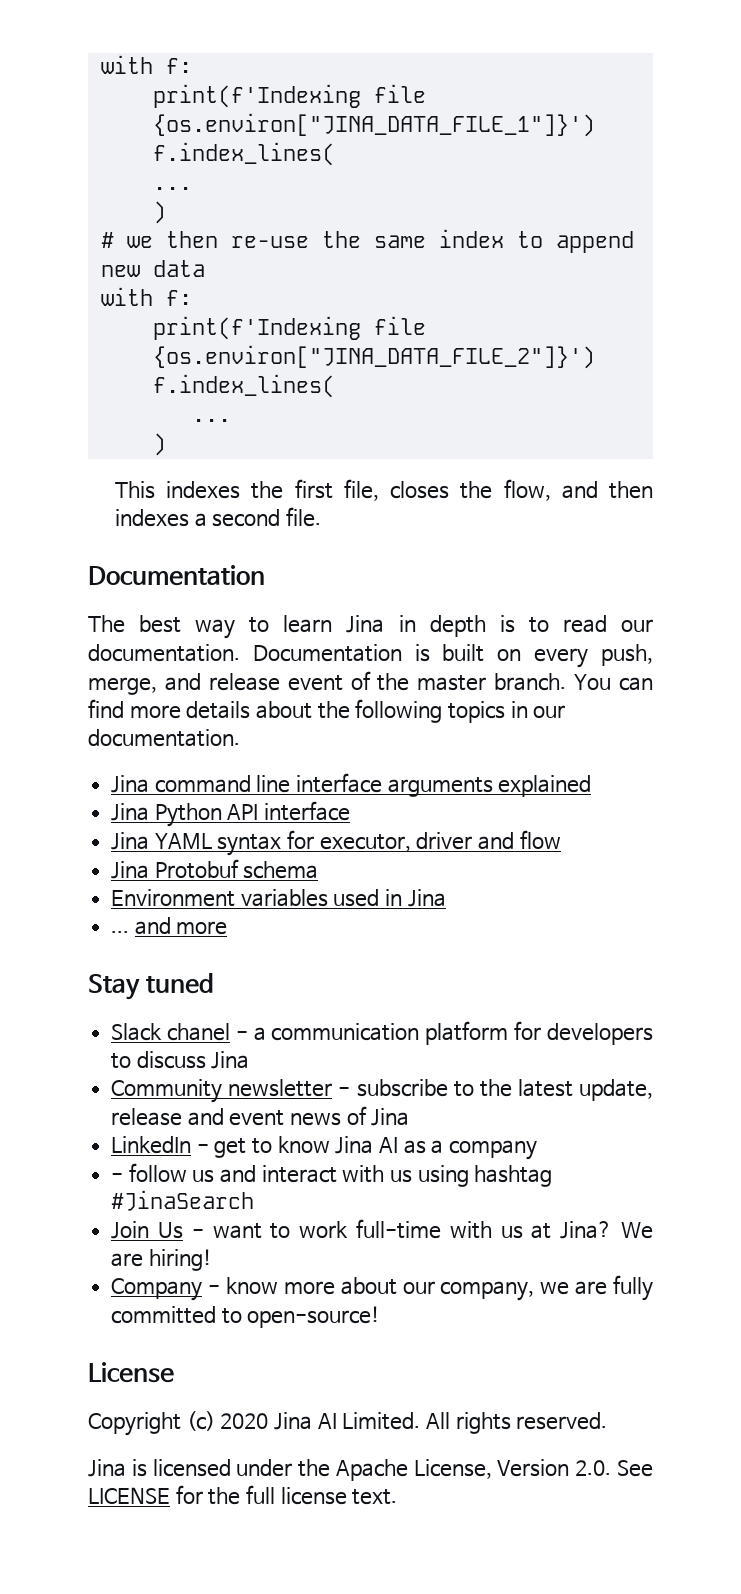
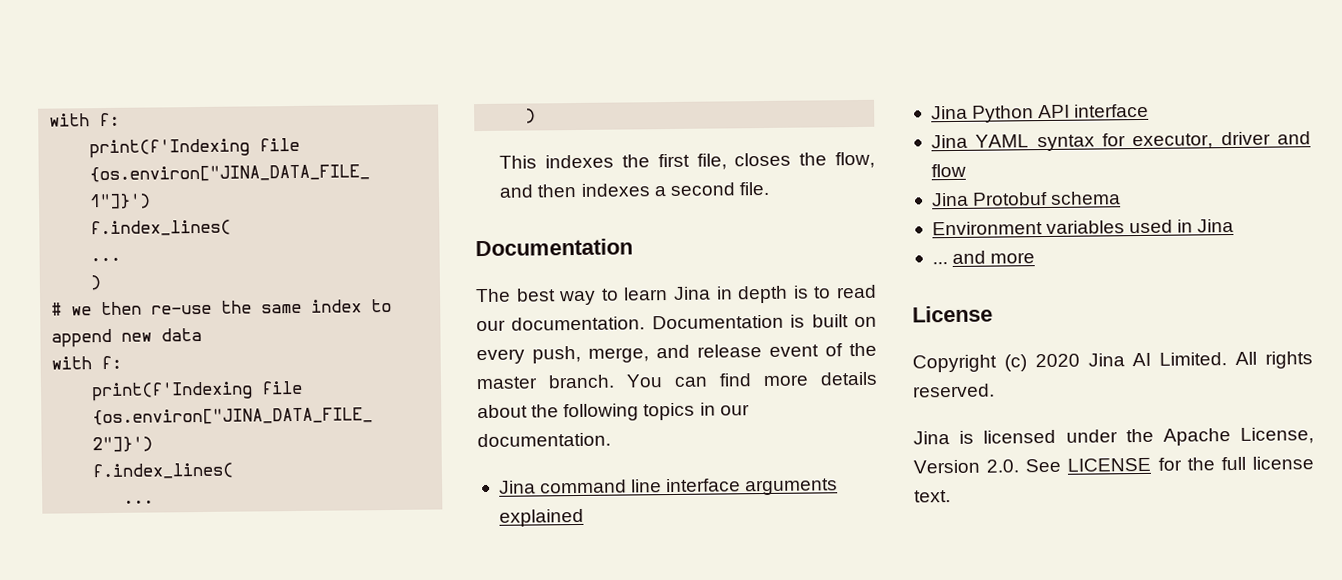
- Stay tuned
- Slack chanel - a communication platform for developers to discuss Jina
- Community newsletter - subscribe to the latest update, release and event news of Jina
- LinkedIn - get to know Jina AI as a company
- - follow us and interact with us using hashtag #JinaSearch
- Join Us - want to work full-time with us at Jina? We are hiring!
- Company - know more about our company, we are fully committed to open-source!

